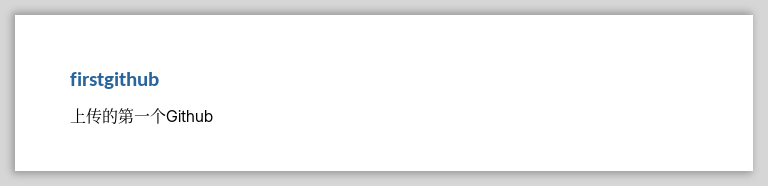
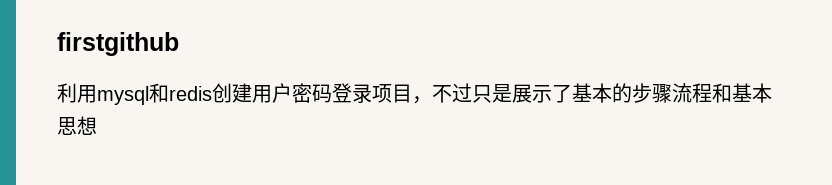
- 上传的第一个Github
+ 利用mysql和redis创建用户密码登录项目，不过只是展示了基本的步骤流程和基本思想

